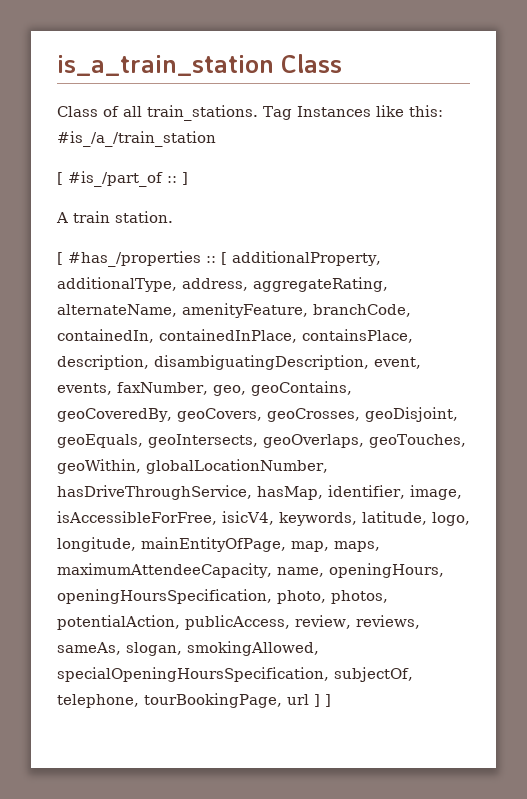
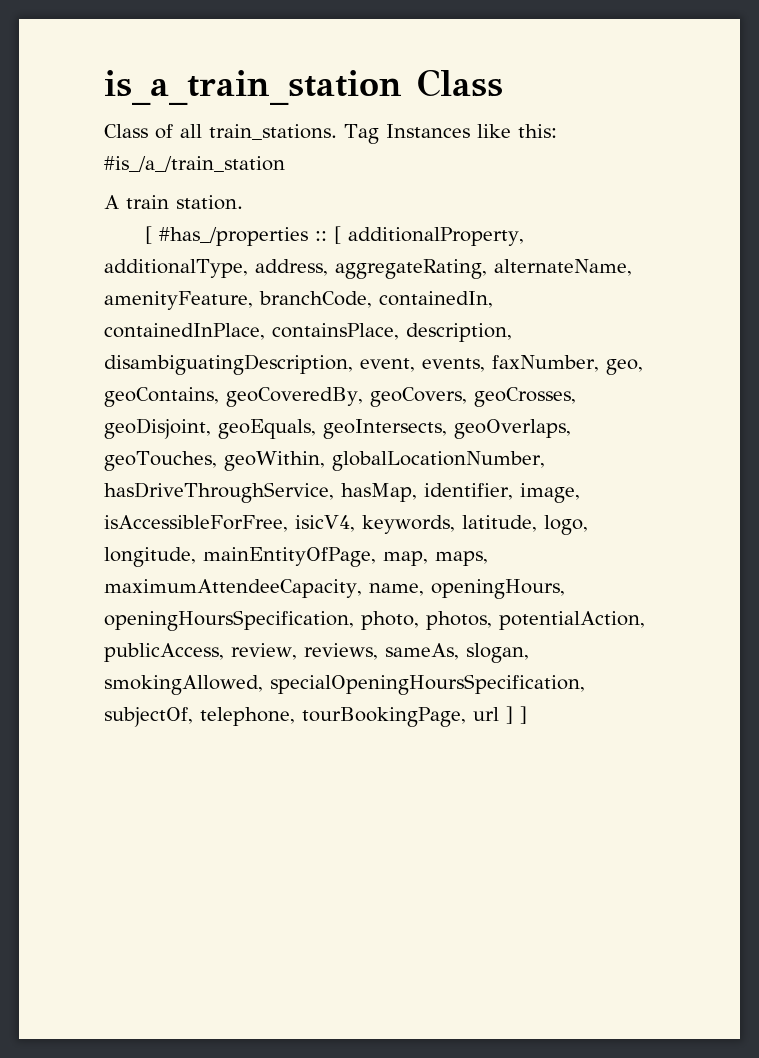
- [ #is_/part_of :: ]

